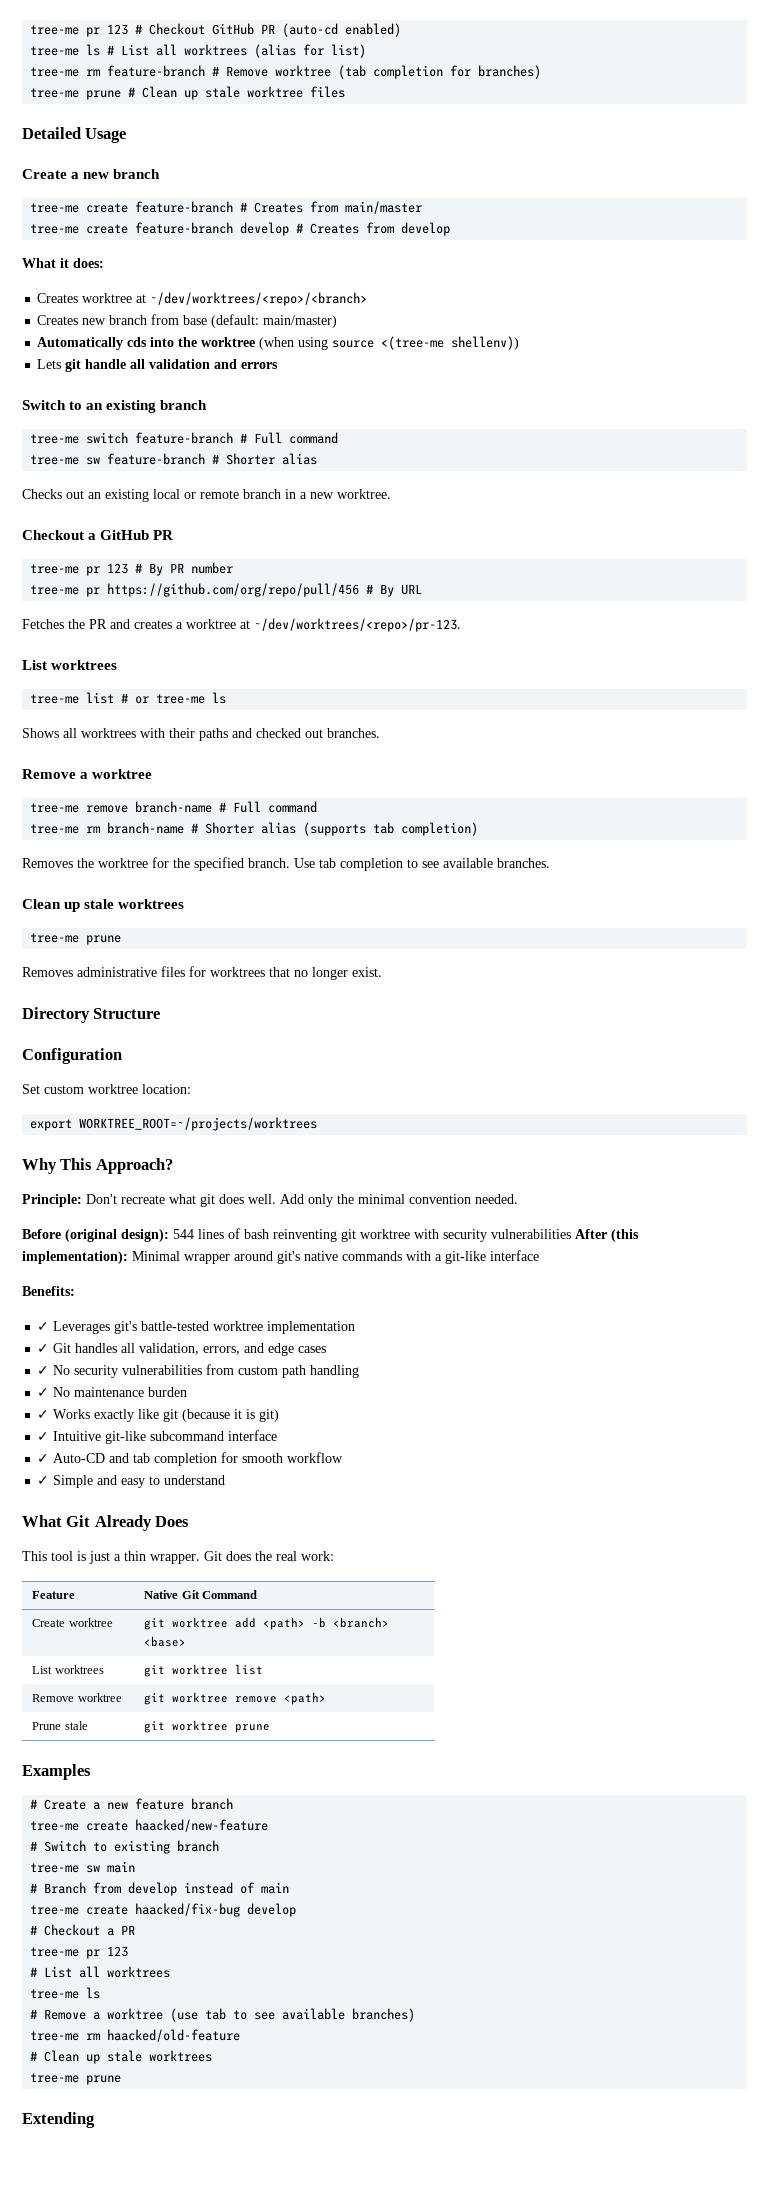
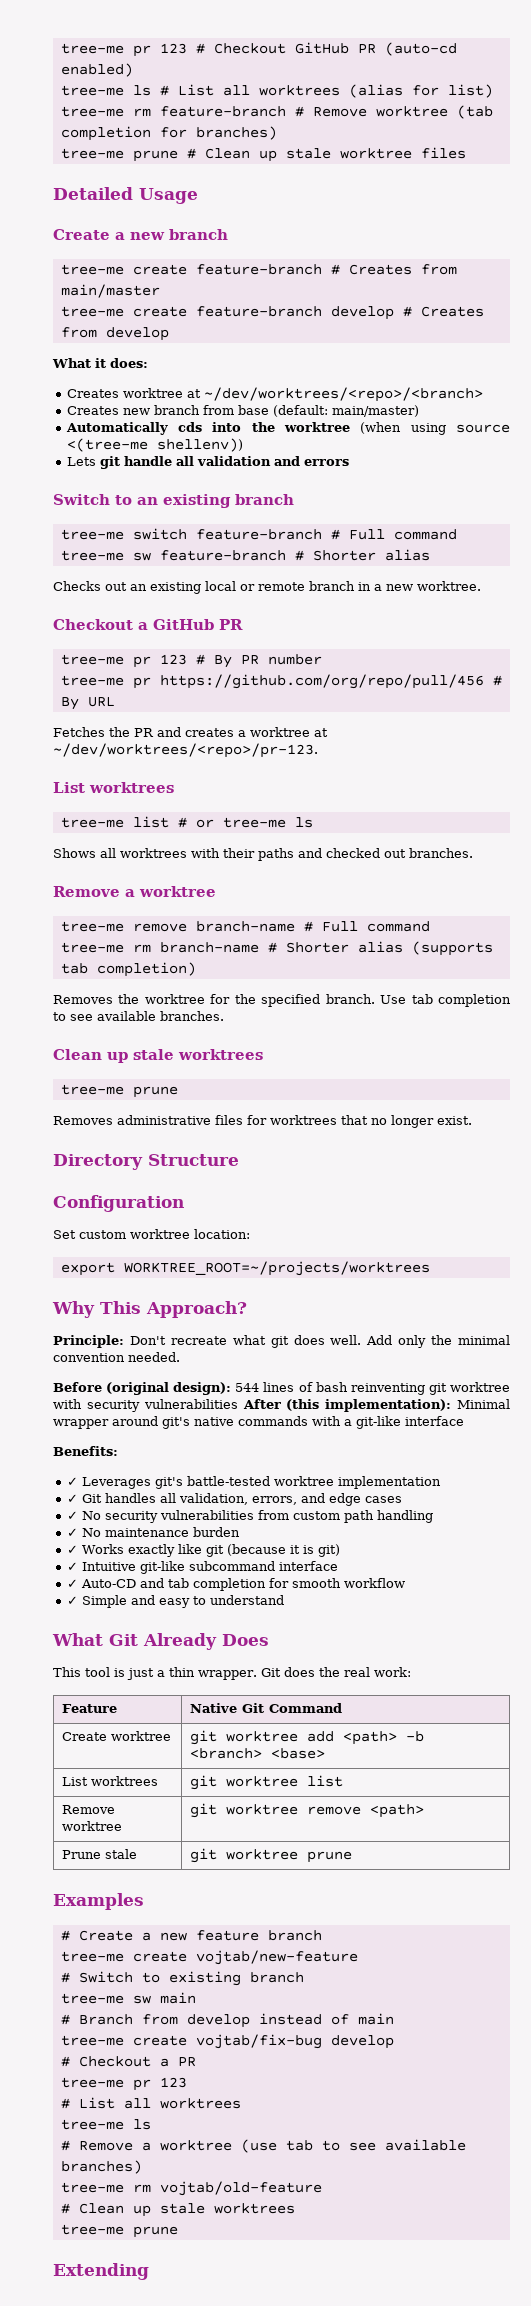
- tree-me create haacked/new-feature
+ tree-me create vojtab/new-feature
- tree-me create haacked/fix-bug develop
+ tree-me create vojtab/fix-bug develop
- tree-me rm haacked/old-feature
+ tree-me rm vojtab/old-feature

